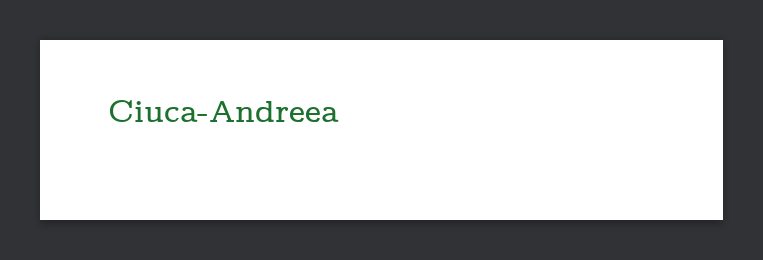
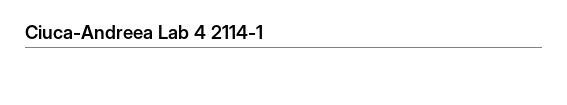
- Ciuca-Andreea
+ Ciuca-Andreea Lab 4 2114-1

